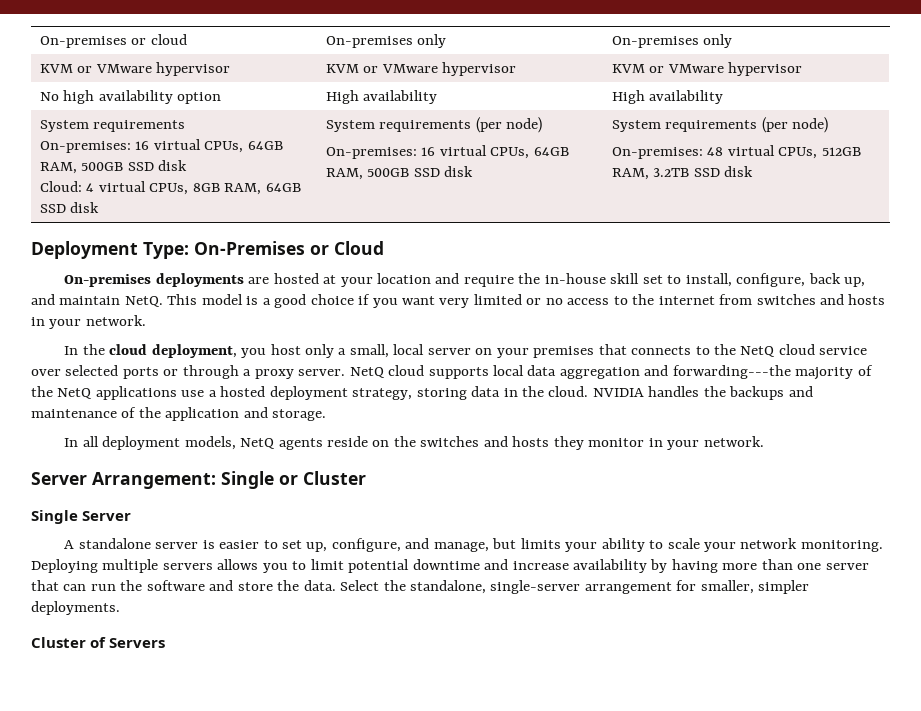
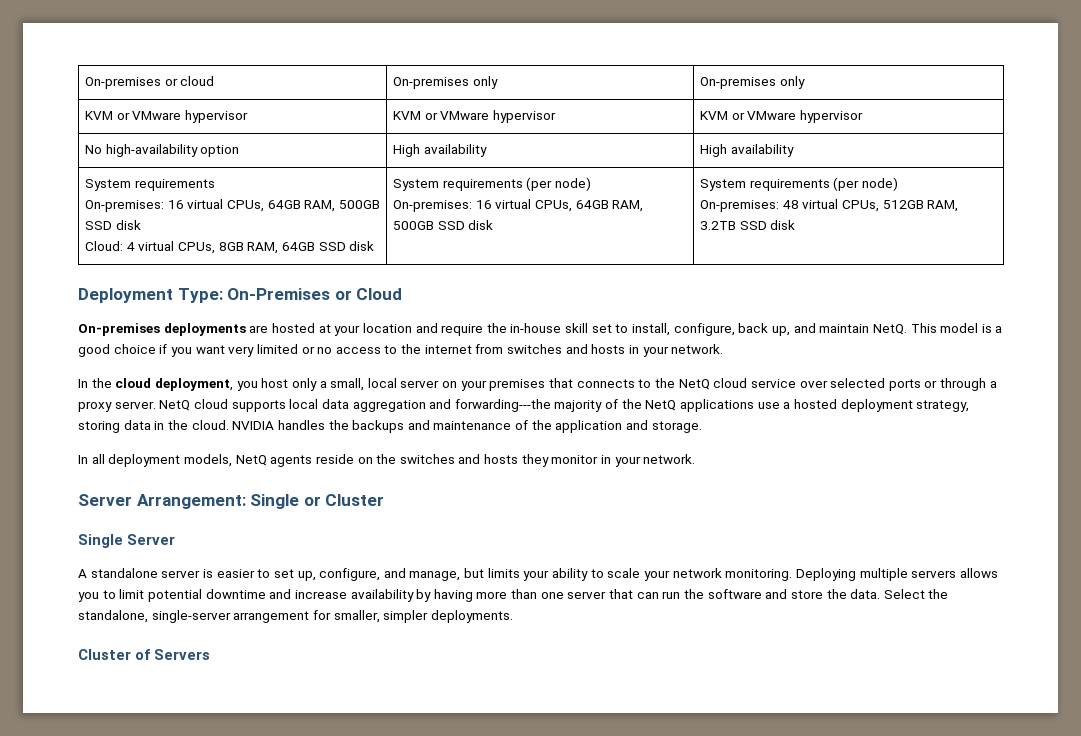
- No high availability option | High availability | High availability
+ No high-availability option | High availability | High availability

